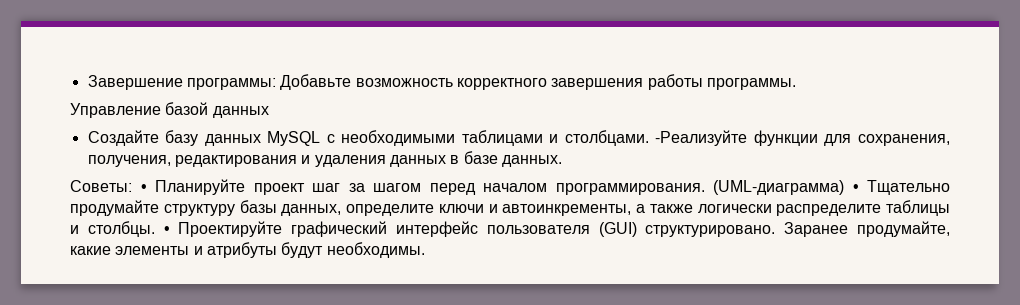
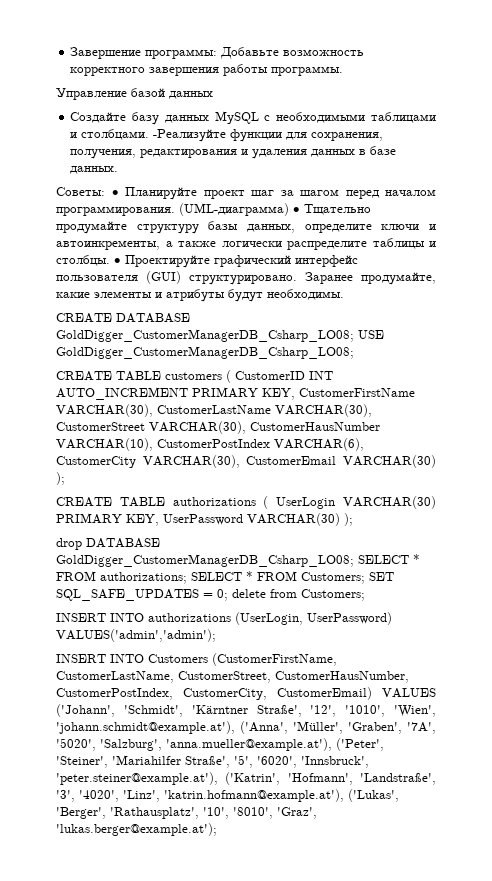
+ CREATE DATABASE GoldDigger_CustomerManagerDB_Csharp_LO08; USE GoldDigger_CustomerManagerDB_Csharp_LO08;
+ CREATE TABLE customers ( CustomerID INT AUTO_INCREMENT PRIMARY KEY, CustomerFirstName VARCHAR(30), CustomerLastName VARCHAR(30), CustomerStreet VARCHAR(30), CustomerHausNumber VARCHAR(10), CustomerPostIndex VARCHAR(6), CustomerCity VARCHAR(30), CustomerEmail VARCHAR(30) );
+ CREATE TABLE authorizations ( UserLogin VARCHAR(30) PRIMARY KEY, UserPassword VARCHAR(30) );
+ drop DATABASE GoldDigger_CustomerManagerDB_Csharp_LO08; SELECT * FROM authorizations; SELECT * FROM Customers; SET SQL_SAFE_UPDATES = 0; delete from Customers;
+ INSERT INTO authorizations (UserLogin, UserPassword) VALUES('admin','admin');
+ INSERT INTO Customers (CustomerFirstName, CustomerLastName, CustomerStreet, CustomerHausNumber, CustomerPostIndex, CustomerCity, CustomerEmail) VALUES ('Johann', 'Schmidt', 'Kärntner Straße', '12', '1010', 'Wien', 'johann.schmidt@example.at'), ('Anna', 'Müller', 'Graben', '7A', '5020', 'Salzburg', 'anna.mueller@example.at'), ('Peter', 'Steiner', 'Mariahilfer Straße', '5', '6020', 'Innsbruck', 'peter.steiner@example.at'), ('Katrin', 'Hofmann', 'Landstraße', '3', '4020', 'Linz', 'katrin.hofmann@example.at'), ('Lukas', 'Berger', 'Rathausplatz', '10', '8010', 'Graz', 'lukas.berger@example.at');

